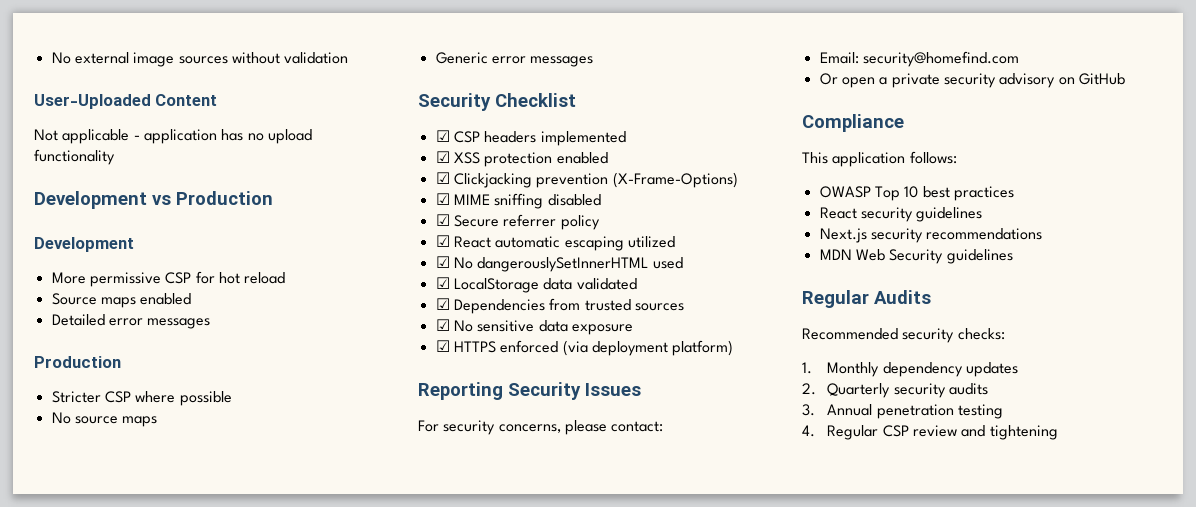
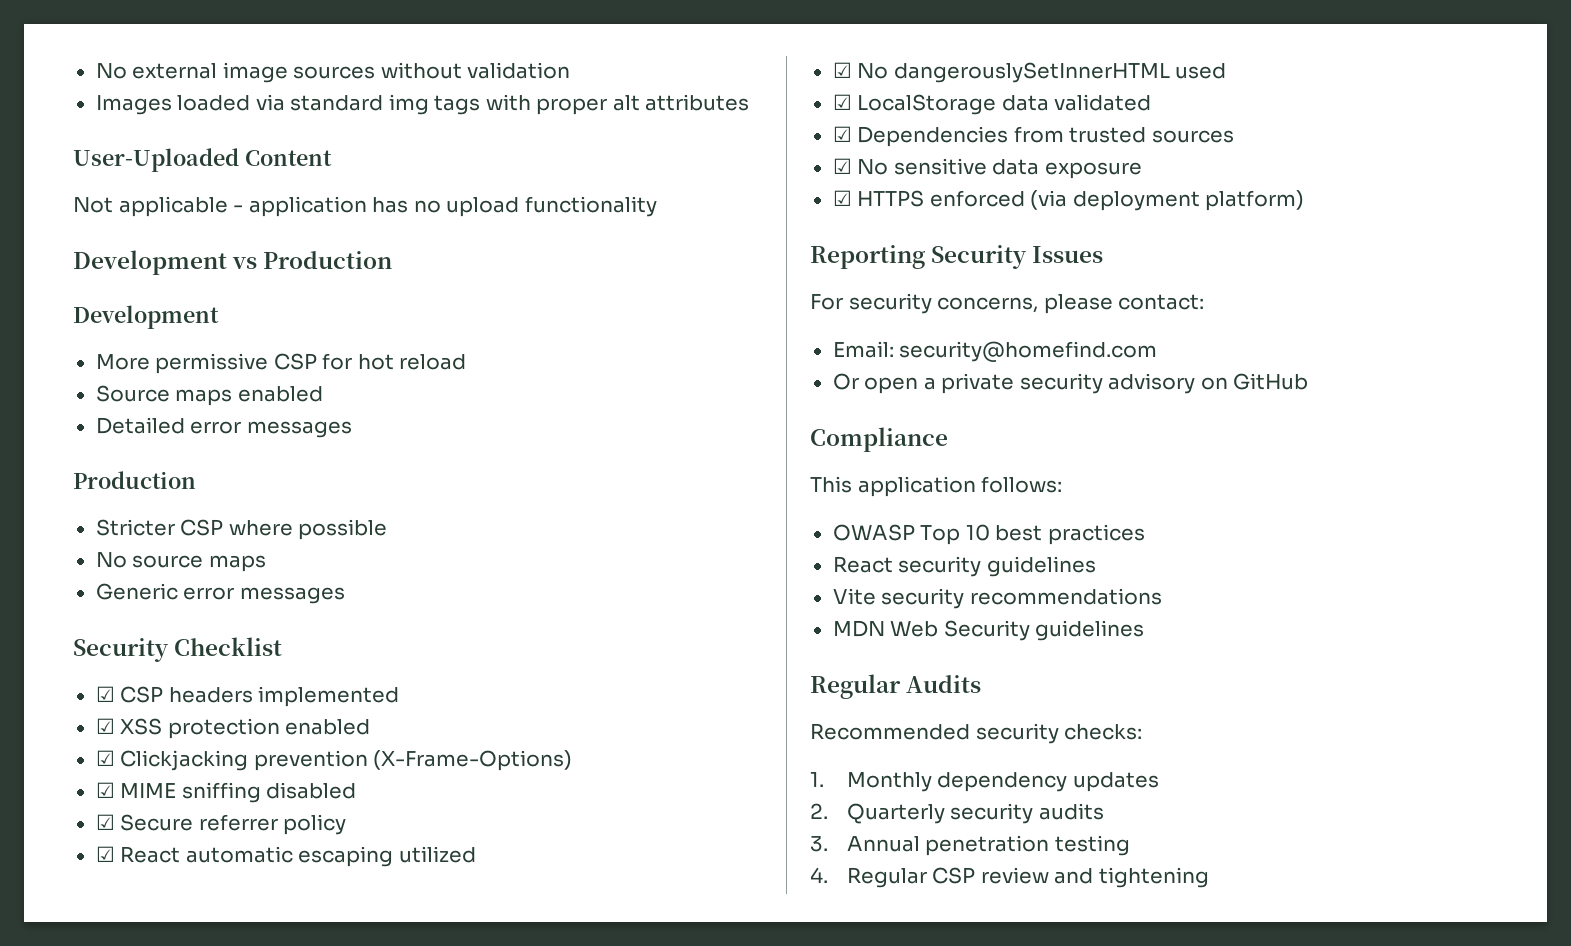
+ Images loaded via standard img tags with proper alt attributes
- Next.js security recommendations
+ Vite security recommendations

